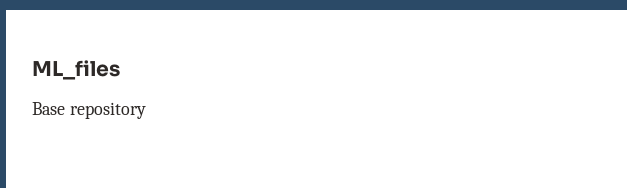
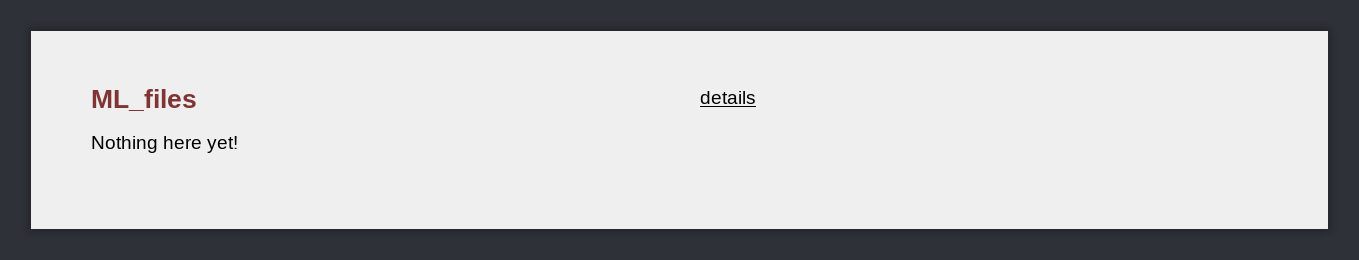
- Base repository
+ Nothing here yet!
+ details

